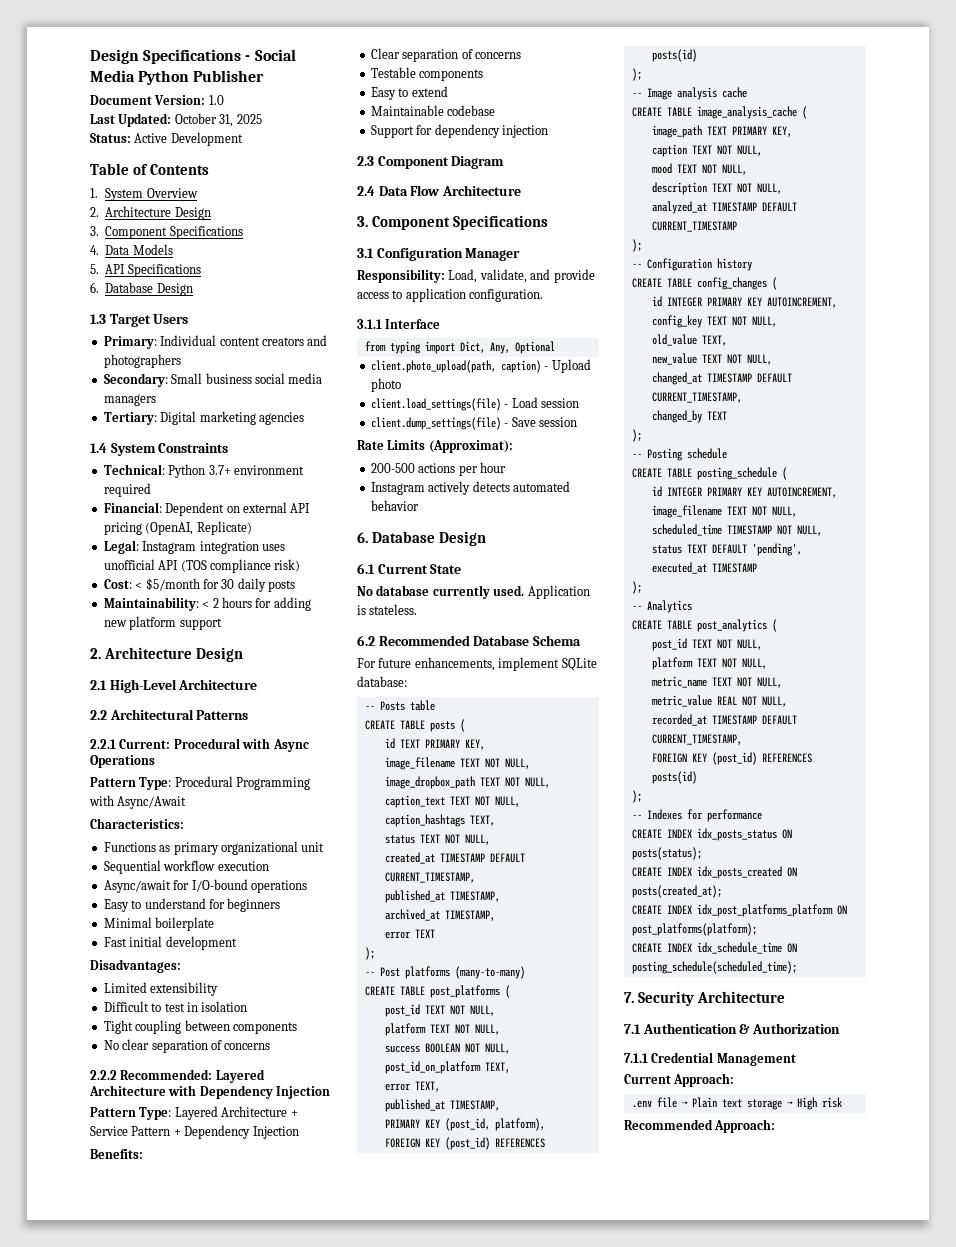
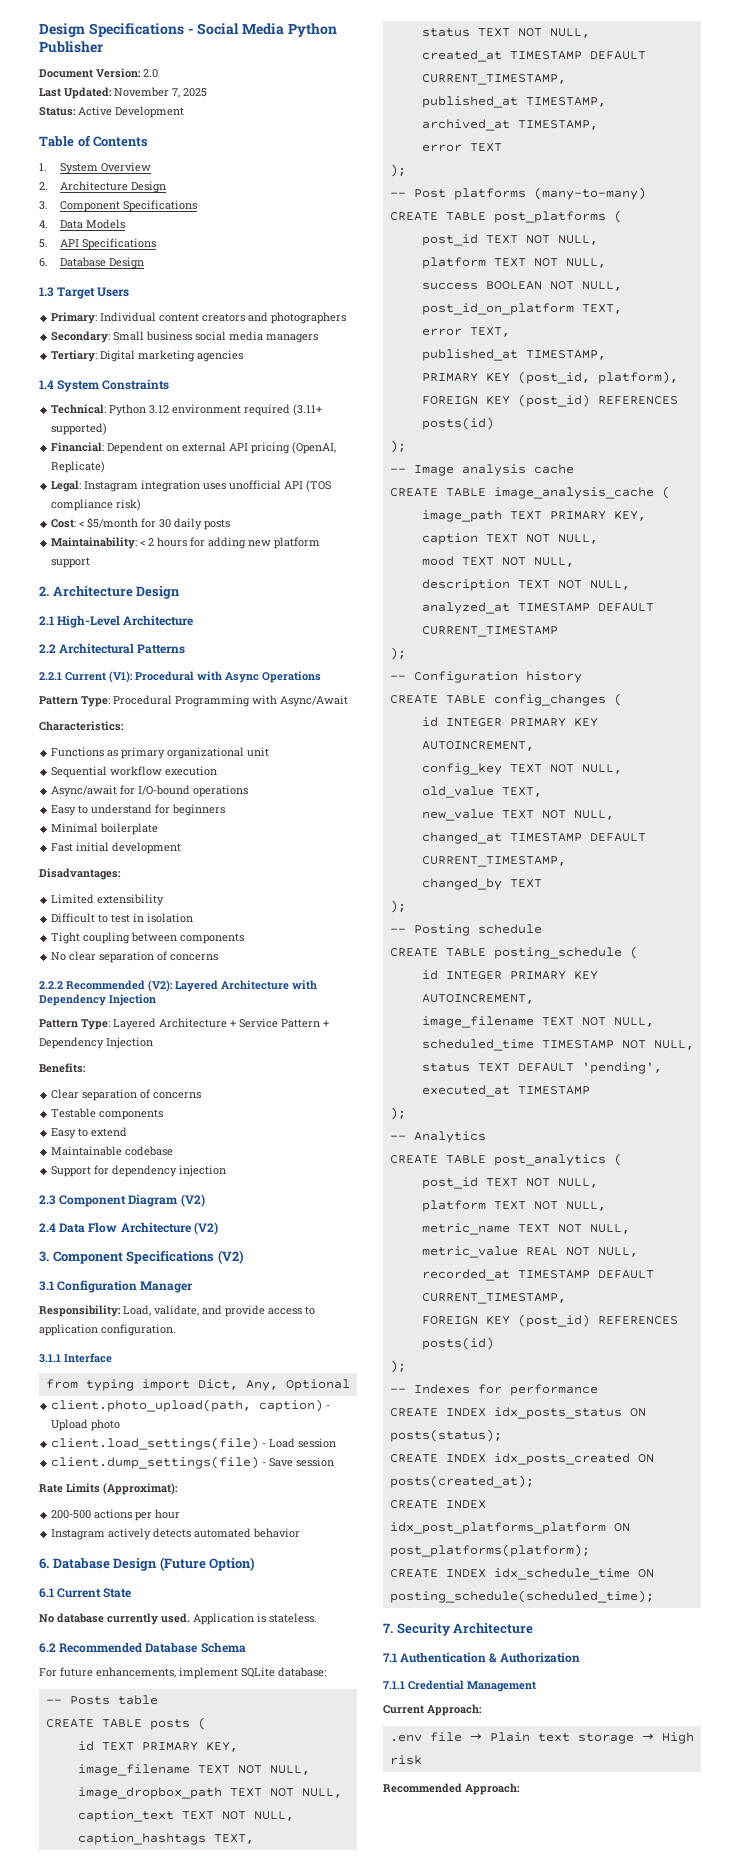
- Document Version: 1.0
+ Document Version: 2.0
- Last Updated: October 31, 2025
+ Last Updated: November 7, 2025
- Technical: Python 3.7+ environment required
+ Technical: Python 3.12 environment required (3.11+ supported)
- 2.2.1 Current: Procedural with Async Operations
+ 2.2.1 Current (V1): Procedural with Async Operations
- 2.2.2 Recommended: Layered Architecture with Dependency Injection
+ 2.2.2 Recommended (V2): Layered Architecture with Dependency Injection
- 2.3 Component Diagram
+ 2.3 Component Diagram (V2)
- 2.4 Data Flow Architecture
- 3. Component Specifications
+ 2.4 Data Flow Architecture (V2)
+ 3. Component Specifications (V2)
  Instagram actively detects automated behavior
- 6. Database Design
+ 6. Database Design (Future Option)

